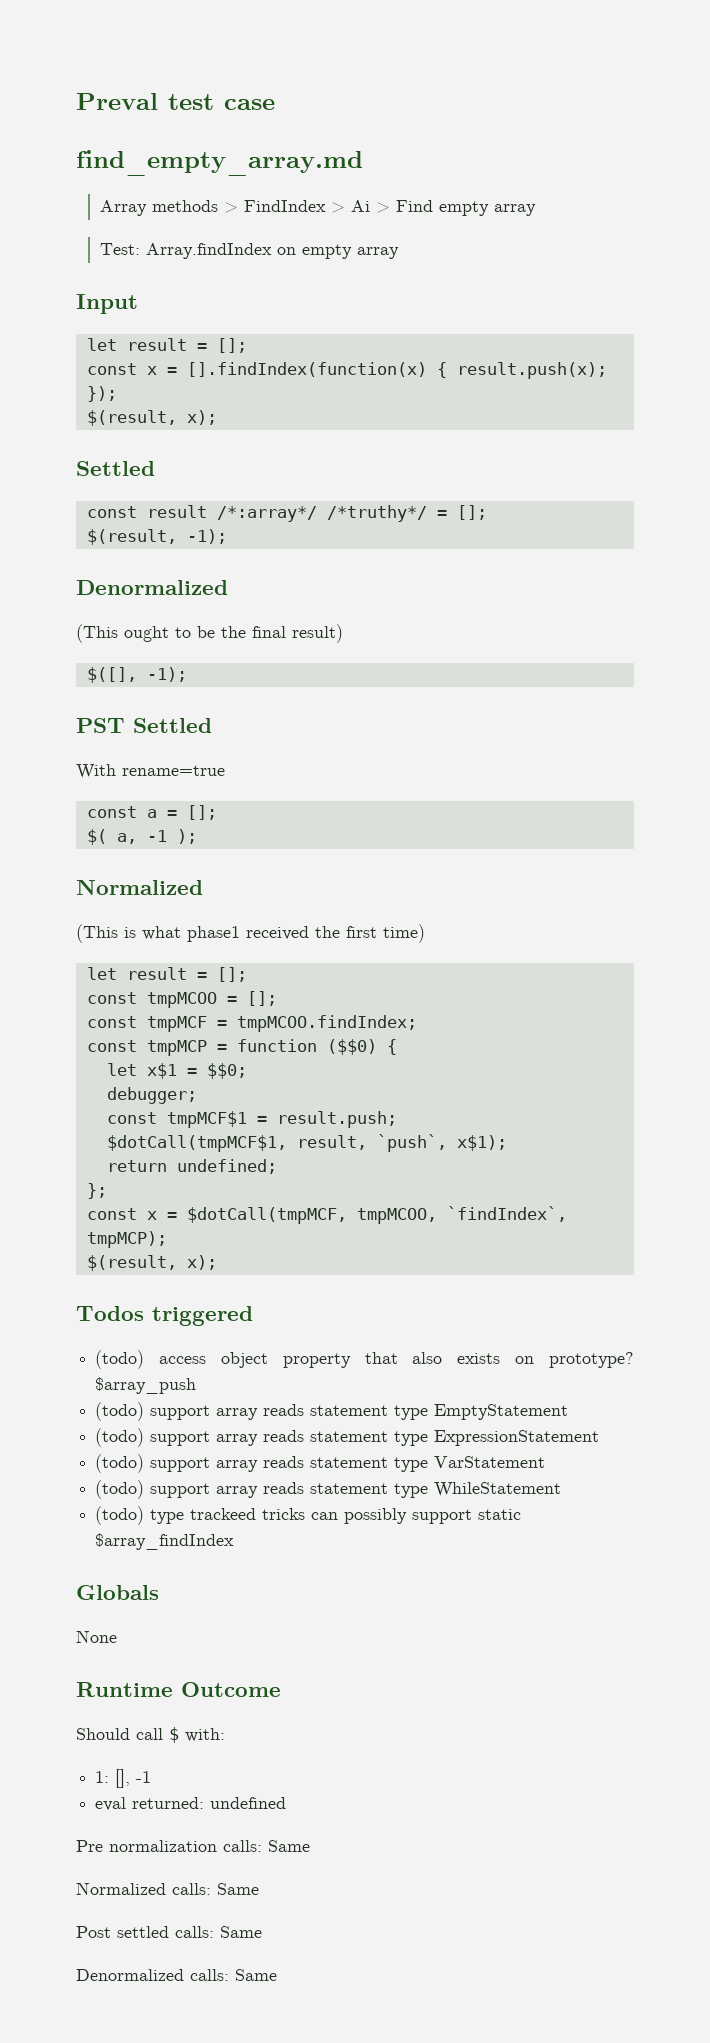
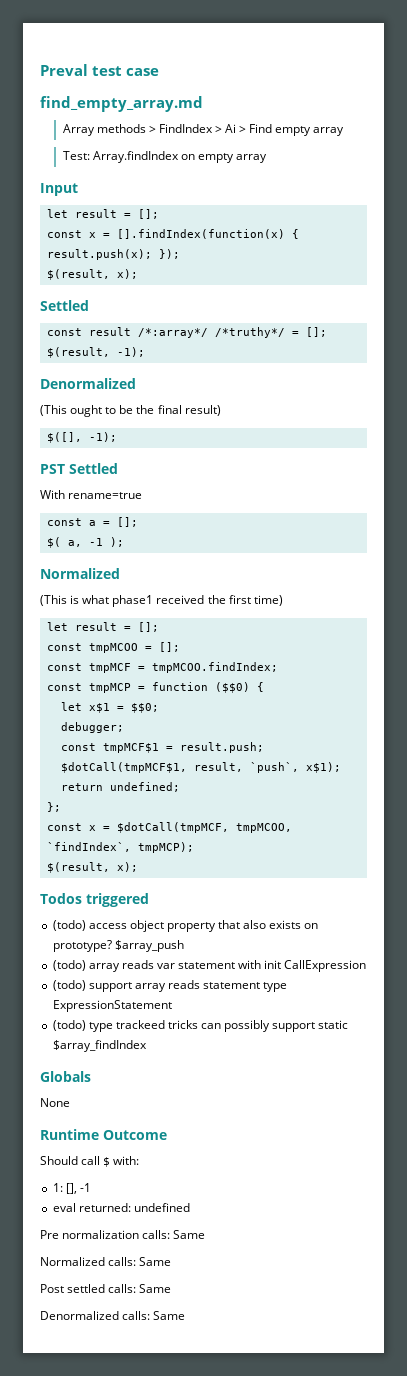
- (todo) support array reads statement type EmptyStatement
+ (todo) array reads var statement with init CallExpression
- (todo) support array reads statement type VarStatement
- (todo) support array reads statement type WhileStatement

